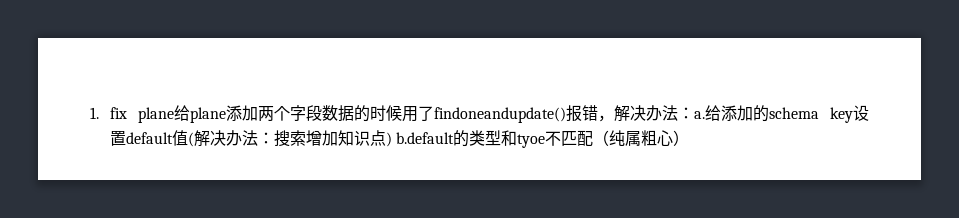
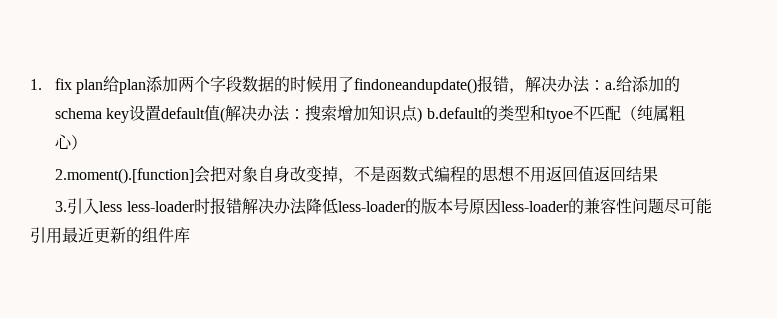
- 1. fix plane给plane添加两个字段数据的时候用了findoneandupdate()报错，解决办法：a.
+ 1. fix plan给plan添加两个字段数据的时候用了findoneandupdate()报错，解决办法：a.
+ 2.moment().[function]会把对象自身改变掉，不是函数式编程的思想不用返回值返回结果
+ 3.引入less less-loader时报错解决办法降低less-loader的版本号原因less-loader的兼容性问题尽可能引用最近更新的组件库

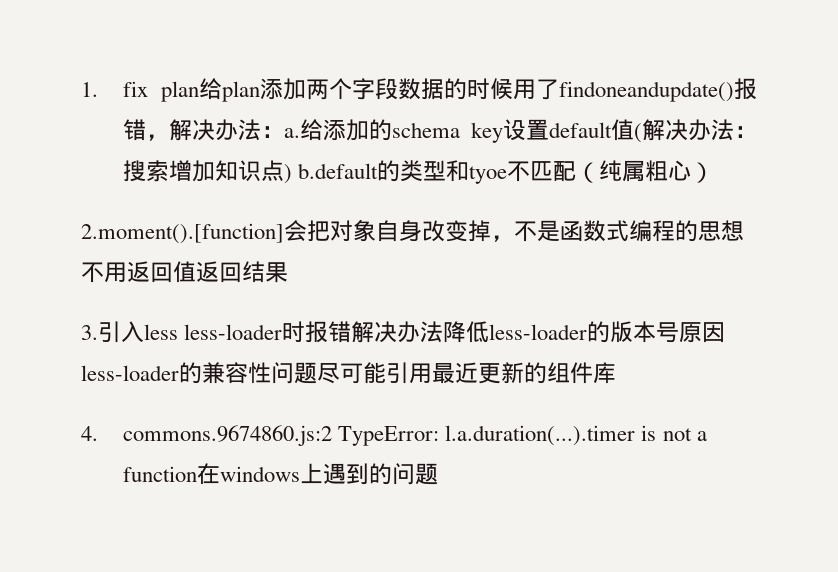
+ 4. commons.9674860.js:2 TypeError: l.a.duration(...).timer is not a function在windows上遇到的问题

